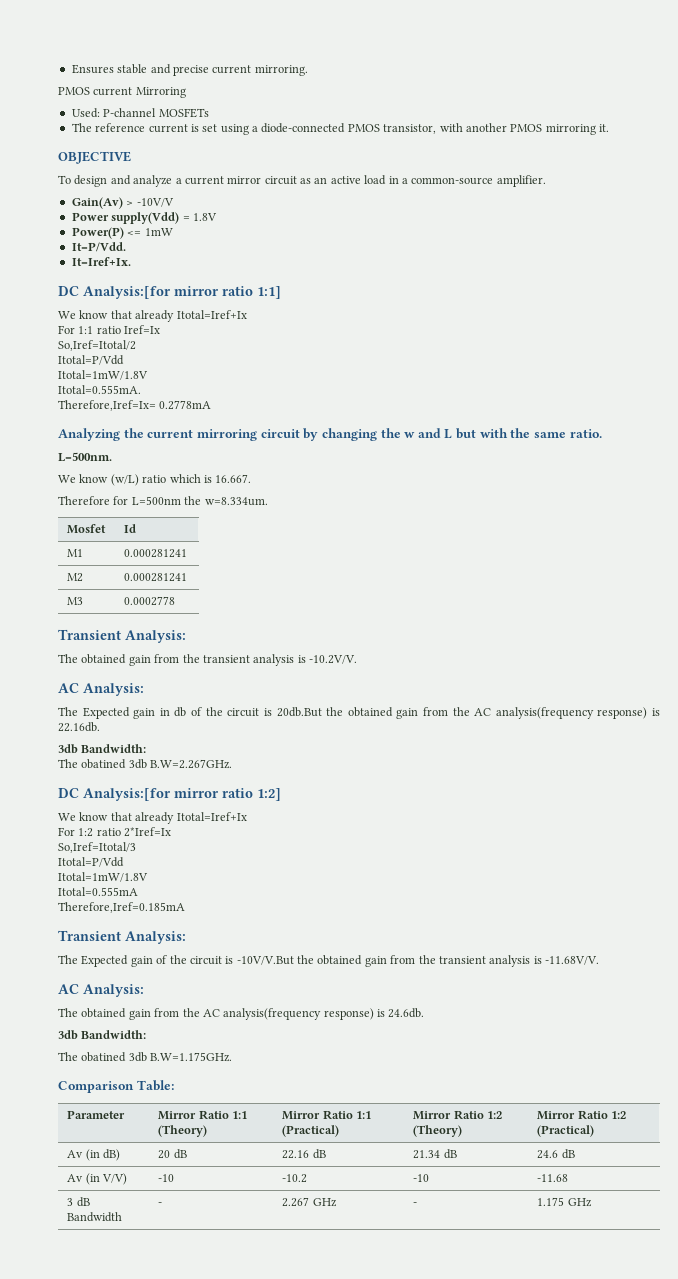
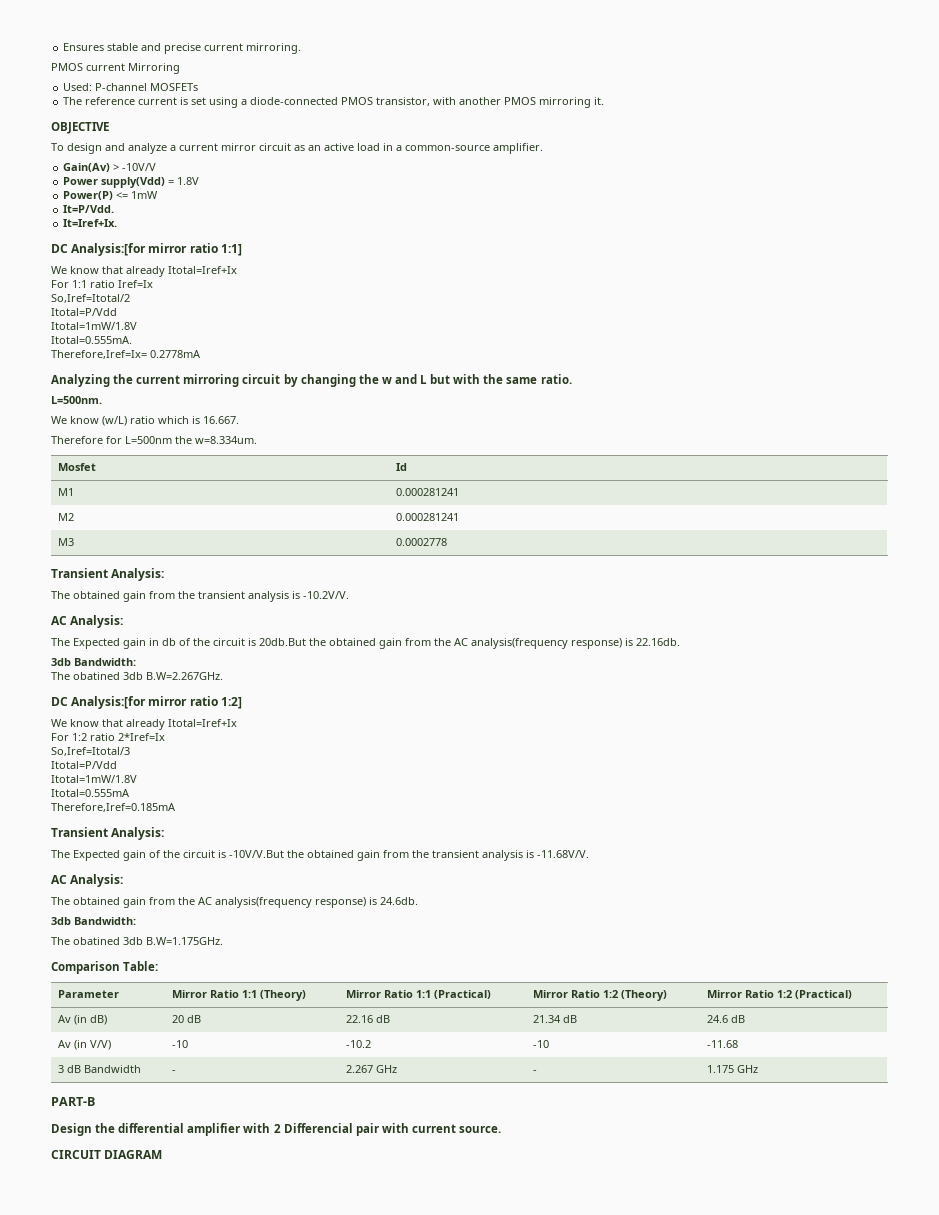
+ PART-B
+ Design the differential amplifier with 2 Differencial pair with current source.
+ CIRCUIT DIAGRAM

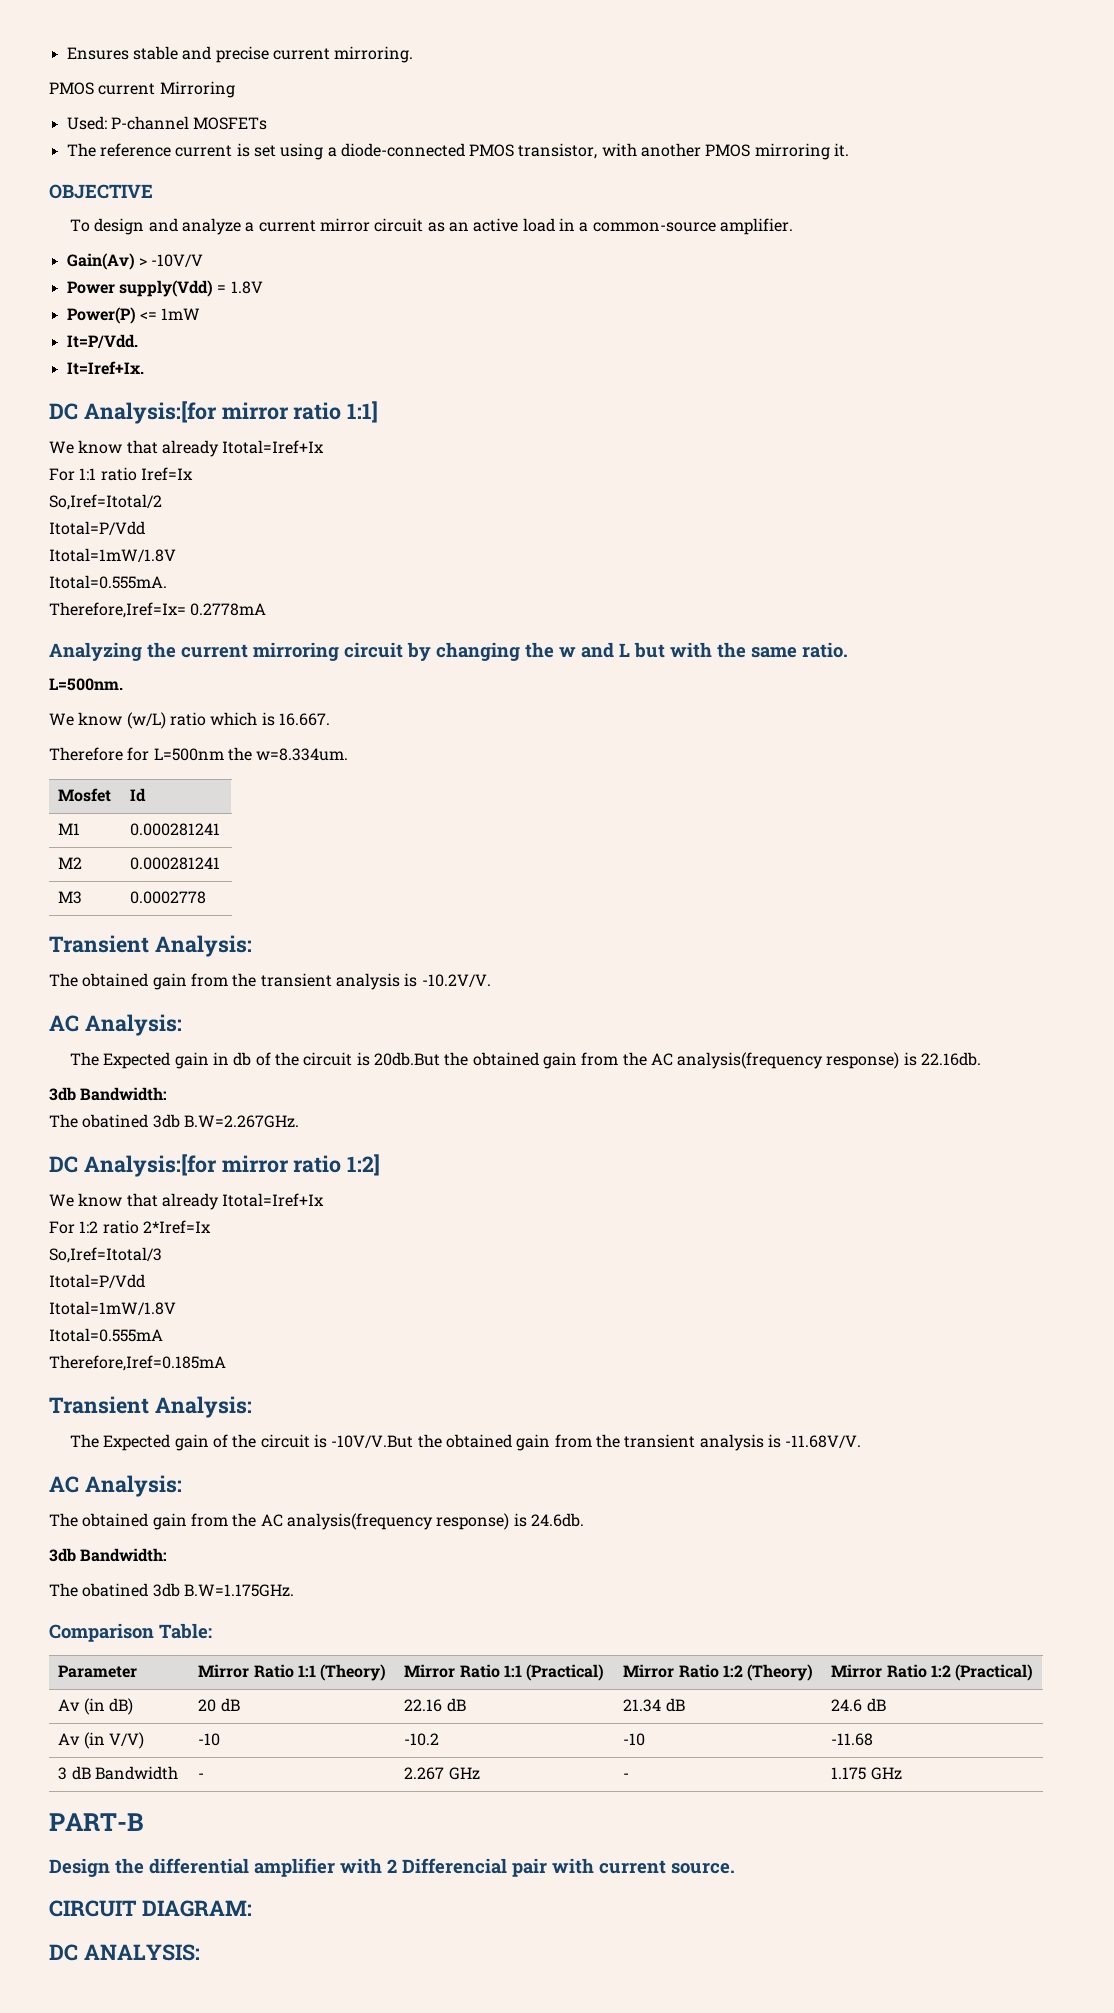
- CIRCUIT DIAGRAM
+ CIRCUIT DIAGRAM:
+ DC ANALYSIS:

